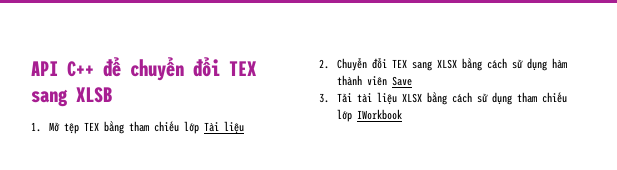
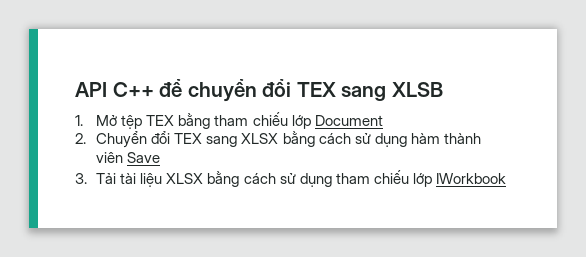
- 1. Mở tệp TEX bằng tham chiếu lớp Tài liệu
+ 1. Mở tệp TEX bằng tham chiếu lớp Document

